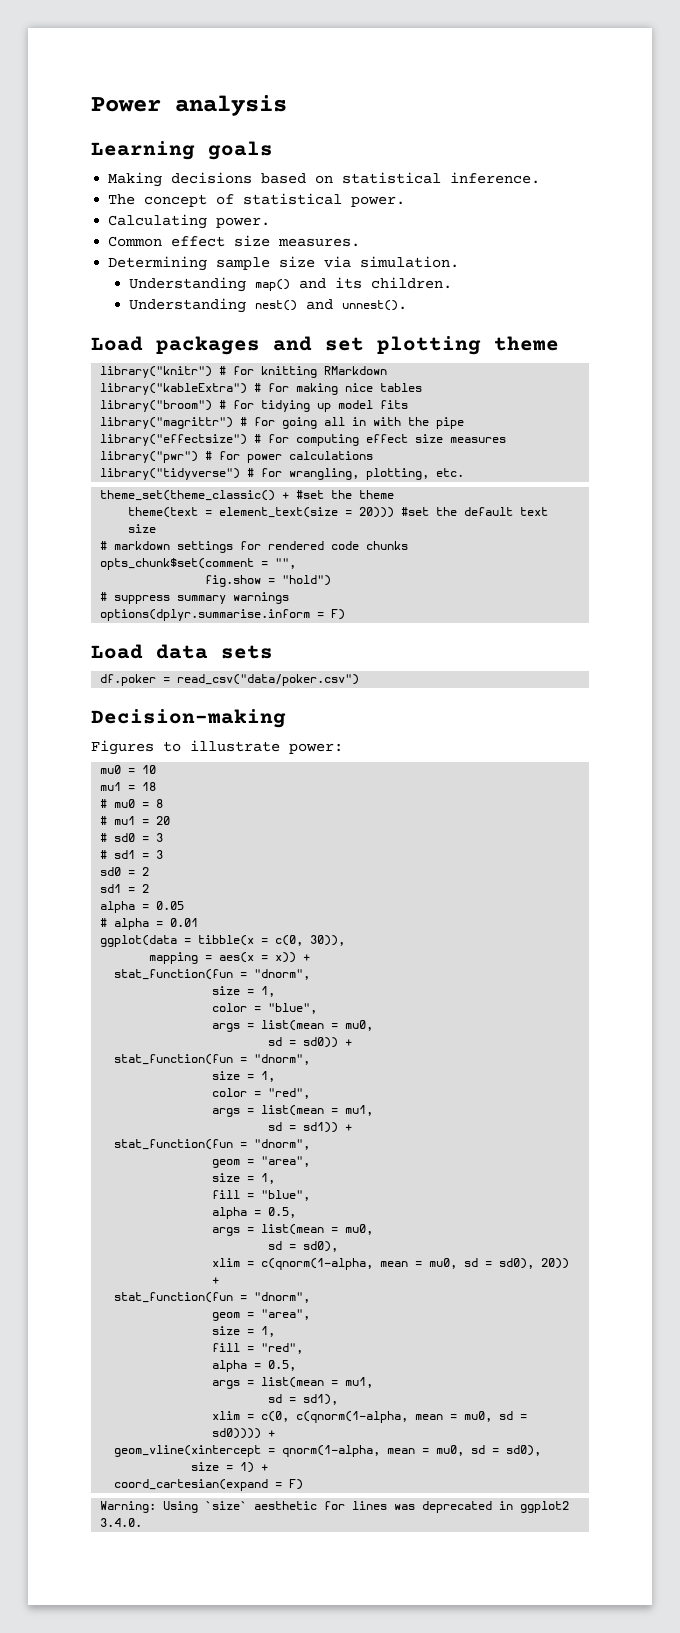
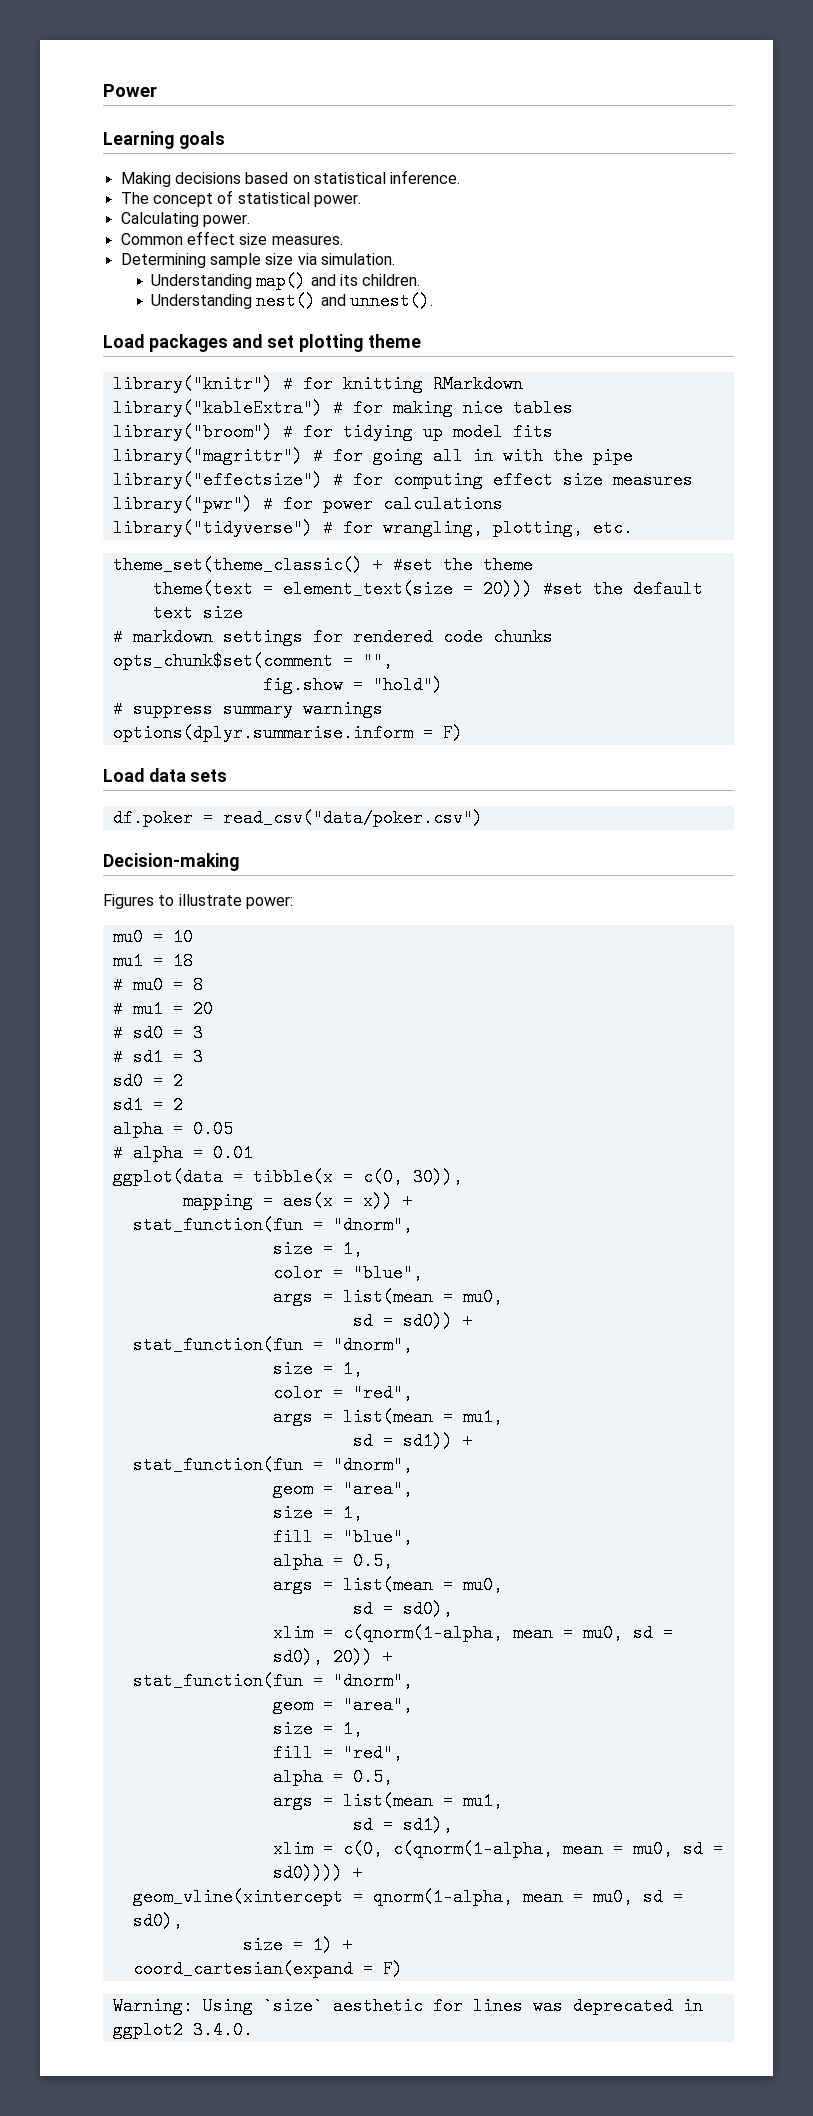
- Power analysis
+ Power

